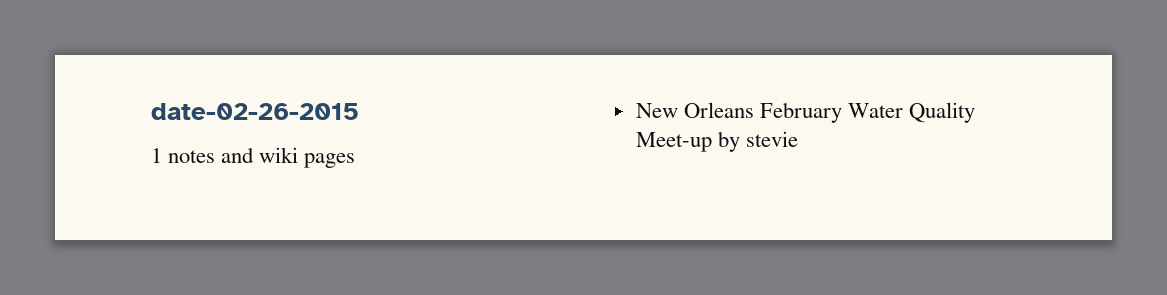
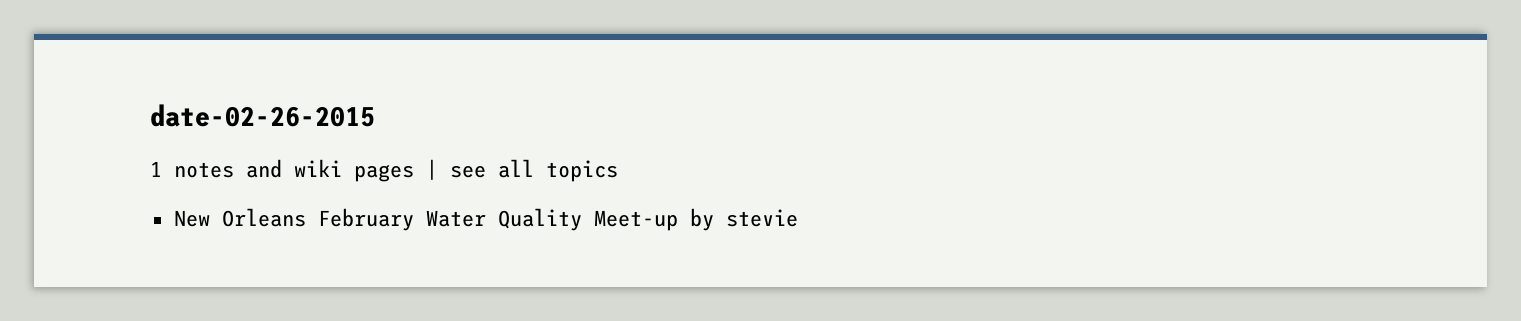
- 1 notes and wiki pages
+ 1 notes and wiki pages | see all topics

